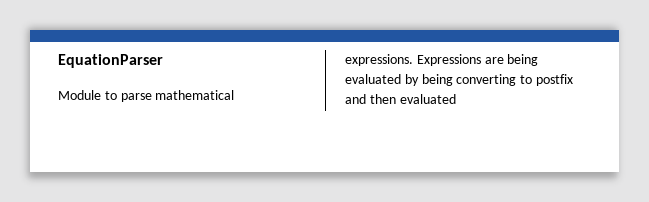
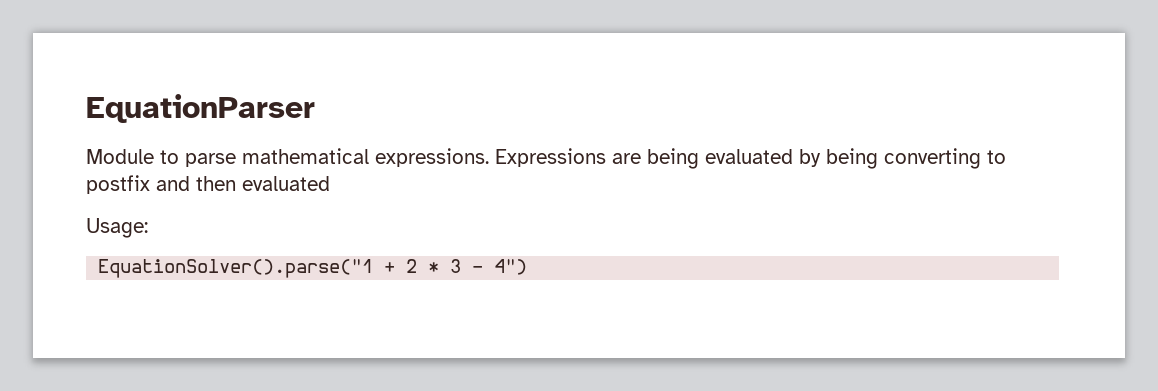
+ Usage:
+ EquationSolver().parse("1 + 2 * 3 - 4")

